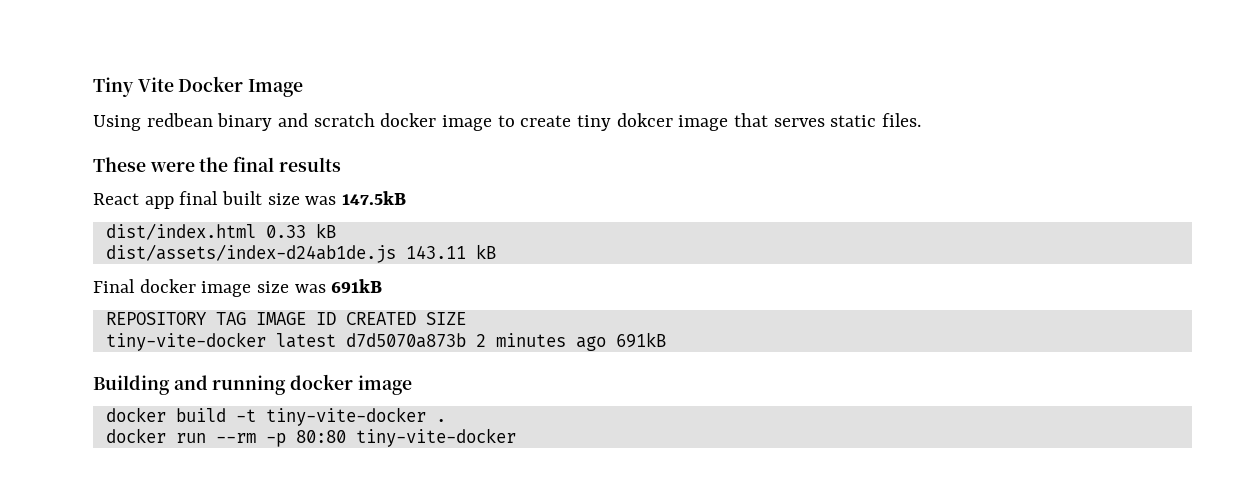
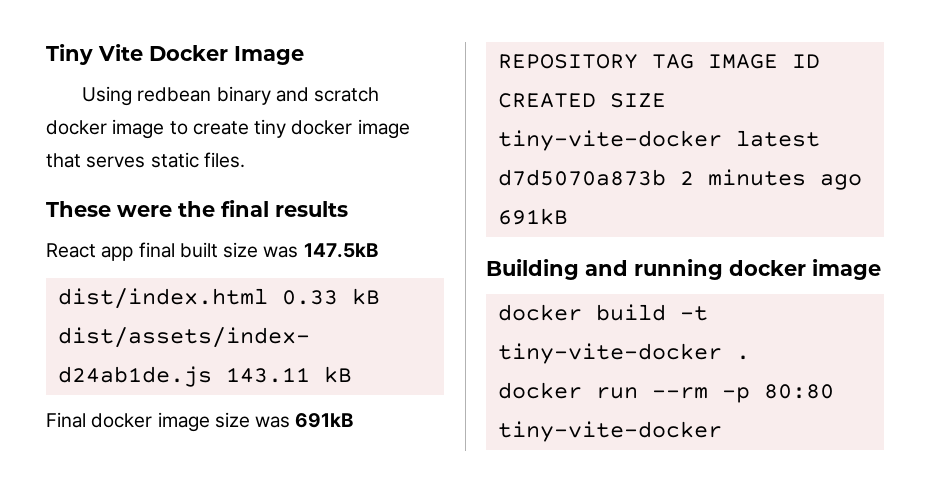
- Using redbean binary and scratch docker image to create tiny dokcer image that serves static files.
+ Using redbean binary and scratch docker image to create tiny docker image that serves static files.

